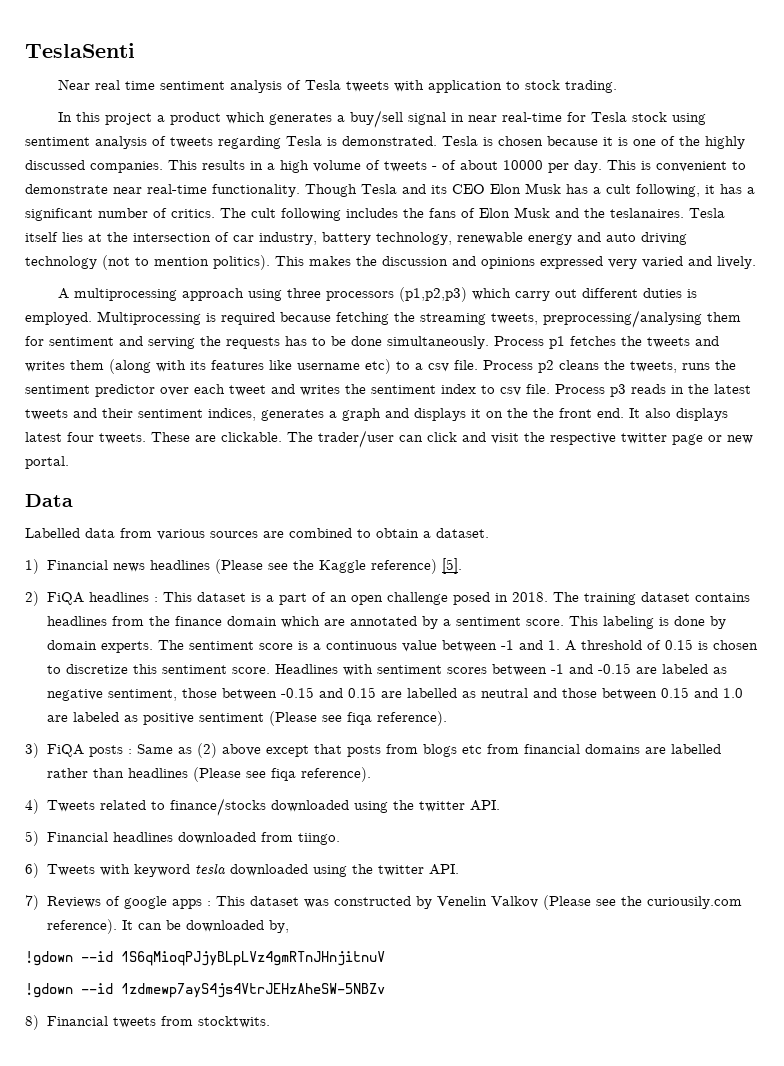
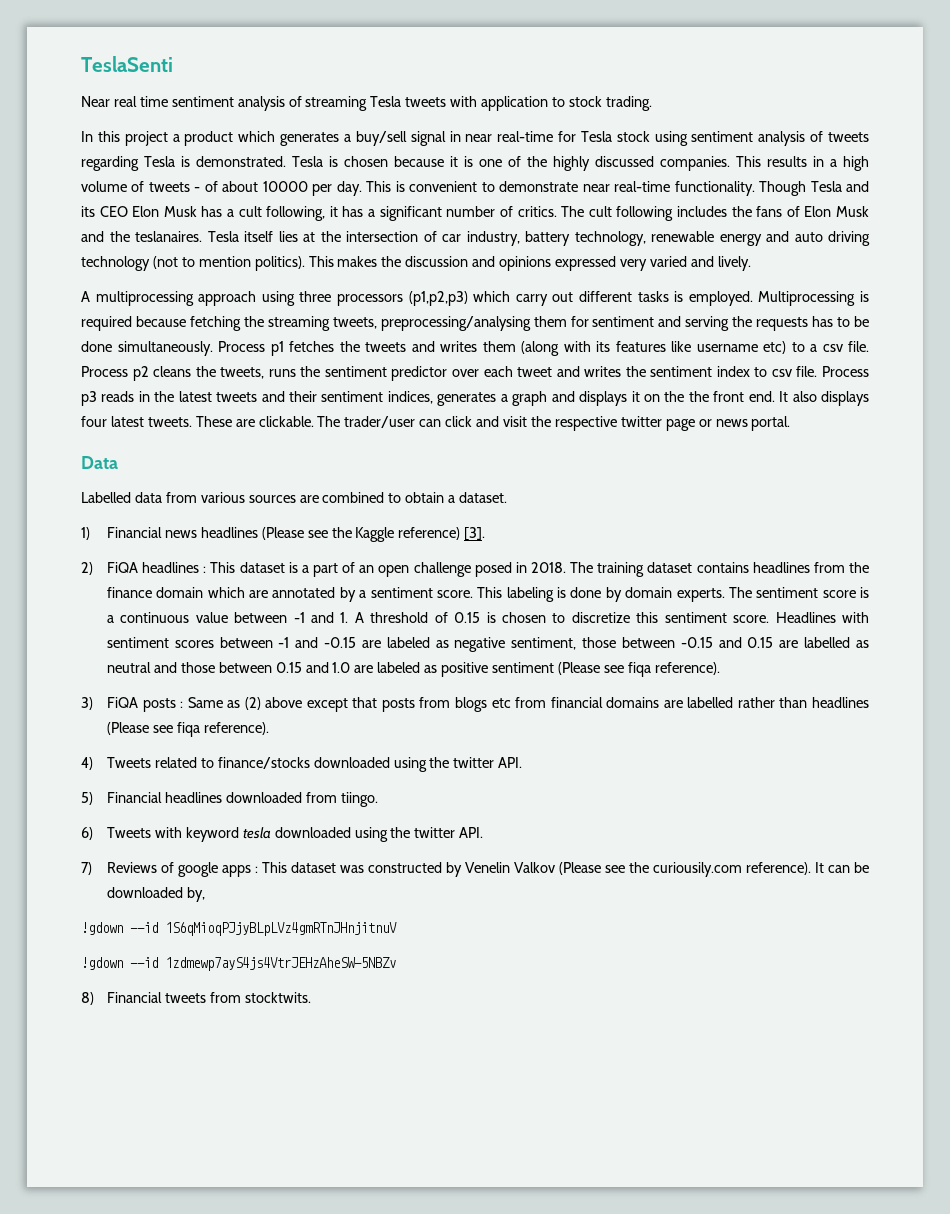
- Near real time sentiment analysis of Tesla tweets with application to stock trading.
+ Near real time sentiment analysis of streaming Tesla tweets with application to stock trading.
- A multiprocessing approach using three processors (p1,p2,p3) which carry out different duties is employed.
+ A multiprocessing approach using three processors (p1,p2,p3) which carry out different tasks is employed.
- It also displays latest four tweets.
+ It also displays four latest tweets.
- The trader/user can click and visit the respective twitter page or new portal.
+ The trader/user can click and visit the respective twitter page or news portal.
- 1) Financial news headlines (Please see the Kaggle reference) [5].
+ 1) Financial news headlines (Please see the Kaggle reference) [3].

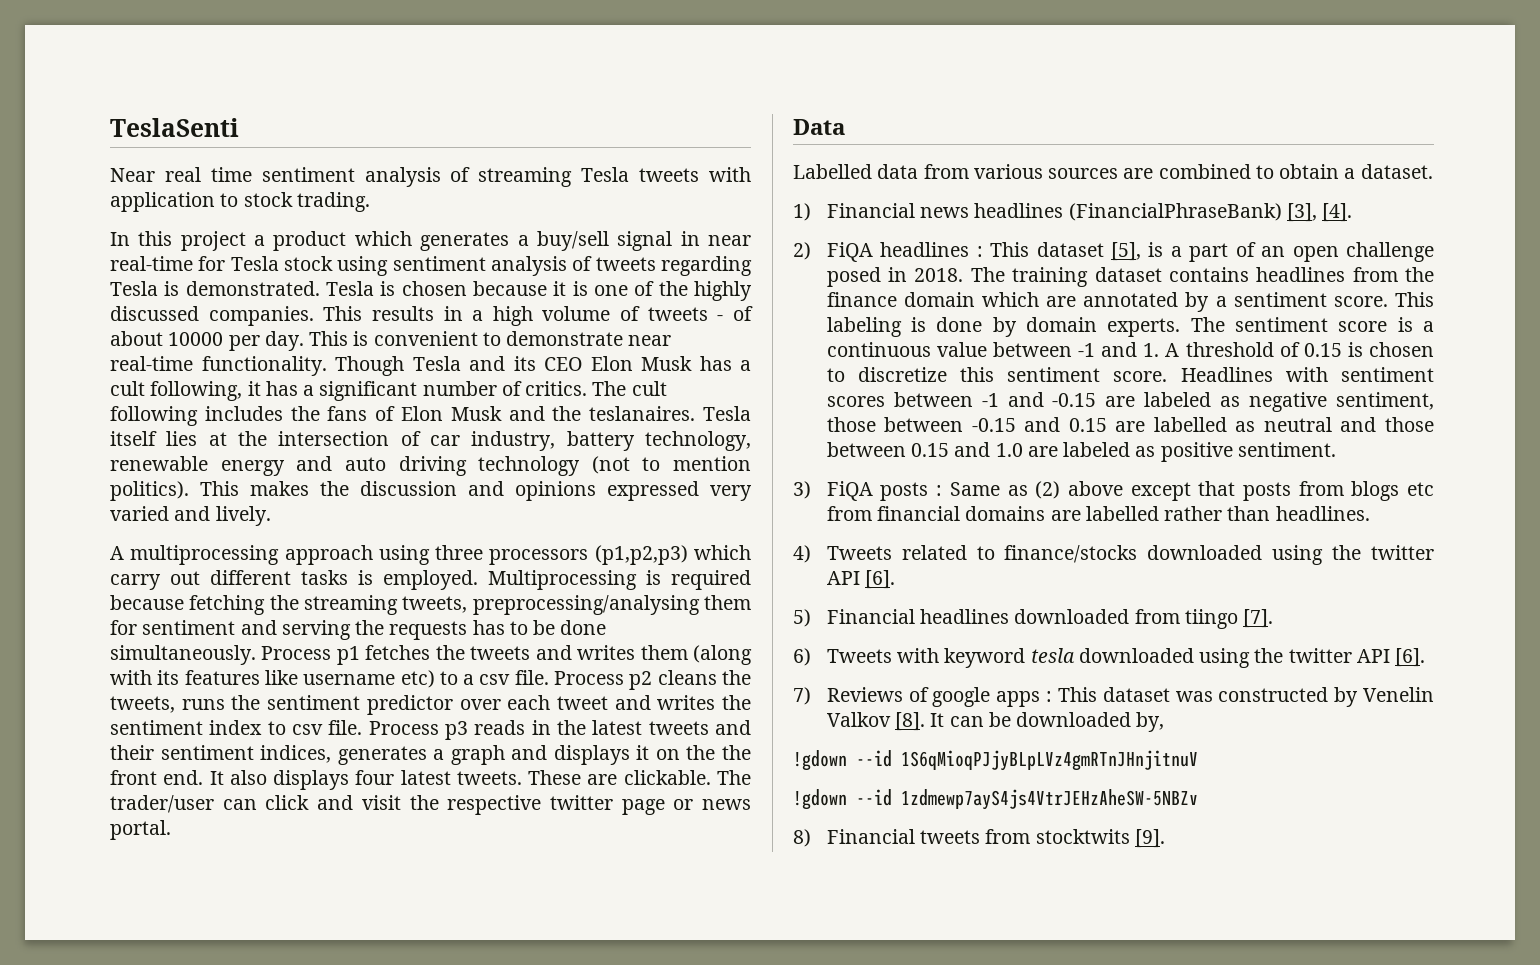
- 1) Financial news headlines (Please see the Kaggle reference) [3].
+ 1) Financial news headlines (FinancialPhraseBank) [3], [4].
- 2) FiQA headlines : This dataset is a part of an open challenge posed in 2018.
+ 2) FiQA headlines : This dataset [5], is a part of an open challenge posed in 2018.
- Headlines with sentiment scores between -1 and -0.15 are labeled as negative sentiment, those between -0.15 and 0.15 are labelled as neutral and those between 0.15 and 1.0 are labeled as positive sentiment (Please see fiqa reference).
+ Headlines with sentiment scores between -1 and -0.15 are labeled as negative sentiment, those between -0.15 and 0.15 are labelled as neutral and those between 0.15 and 1.0 are labeled as positive sentiment.
- 3) FiQA posts : Same as (2) above except that posts from blogs etc from financial domains are labelled rather than headlines (Please see fiqa reference).
+ 3) FiQA posts : Same as (2) above except that posts from blogs etc from financial domains are labelled rather than headlines.
- 4) Tweets related to finance/stocks downloaded using the twitter API.
+ 4) Tweets related to finance/stocks downloaded using the twitter API [6].
- 5) Financial headlines downloaded from tiingo.
+ 5) Financial headlines downloaded from tiingo [7].
- 6) Tweets with keyword tesla downloaded using the twitter API.
+ 6) Tweets with keyword tesla downloaded using the twitter API [6].
- 7) Reviews of google apps : This dataset was constructed by Venelin Valkov (Please see the curiousily.com reference).
+ 7) Reviews of google apps : This dataset was constructed by Venelin Valkov [8].
- 8) Financial tweets from stocktwits.
+ 8) Financial tweets from stocktwits [9].

